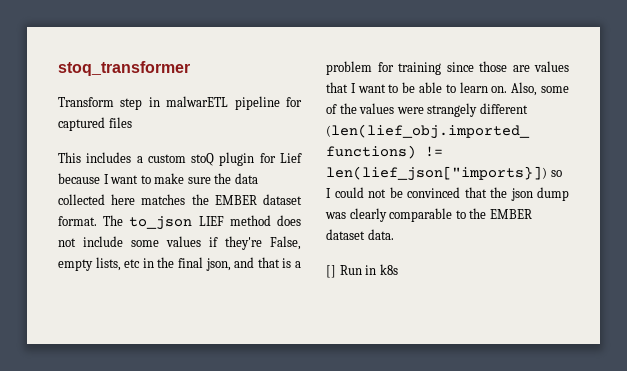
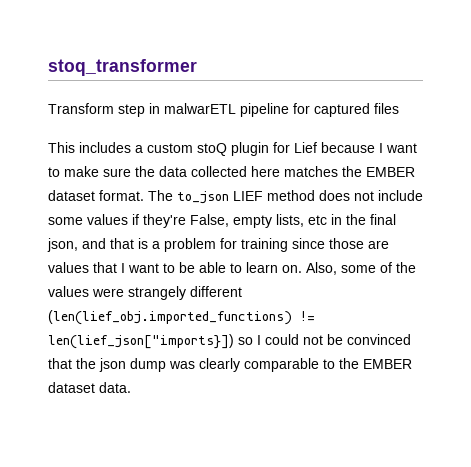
- [] Run in k8s

